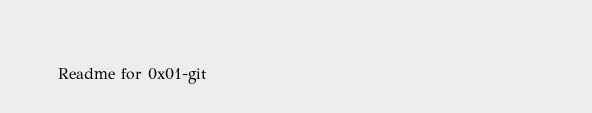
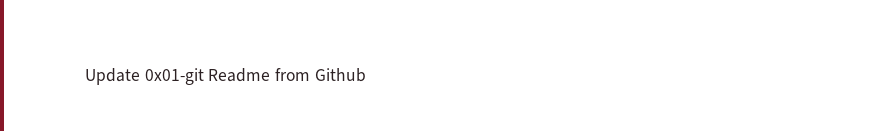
- Readme for 0x01-git
+ Update 0x01-git Readme from Github

